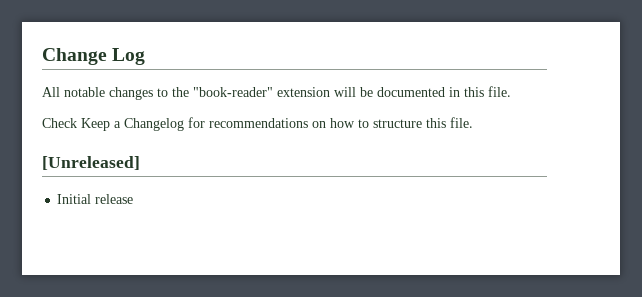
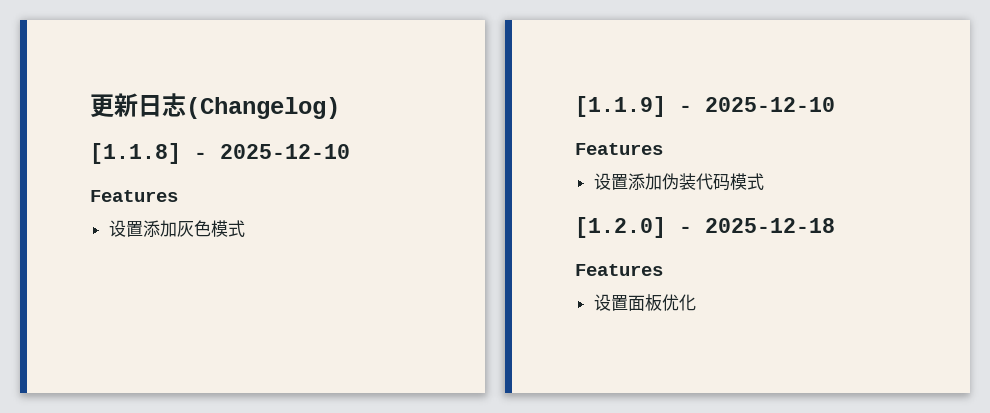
- Change Log
- All notable changes to the "book-reader" extension will be documented in this file.
- Check Keep a Changelog for recommendations on how to structure this file.
- [Unreleased]
- Initial release
+ 更新日志(Changelog)
+ [1.1.8] - 2025-12-10
+ Features
+ 设置添加灰色模式
+ [1.1.9] - 2025-12-10
+ Features
+ 设置添加伪装代码模式
+ [1.2.0] - 2025-12-18
+ Features
+ 设置面板优化

